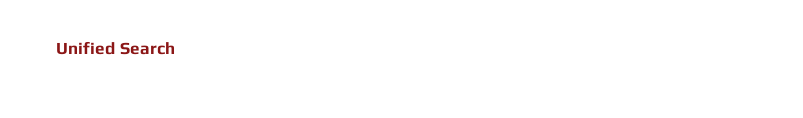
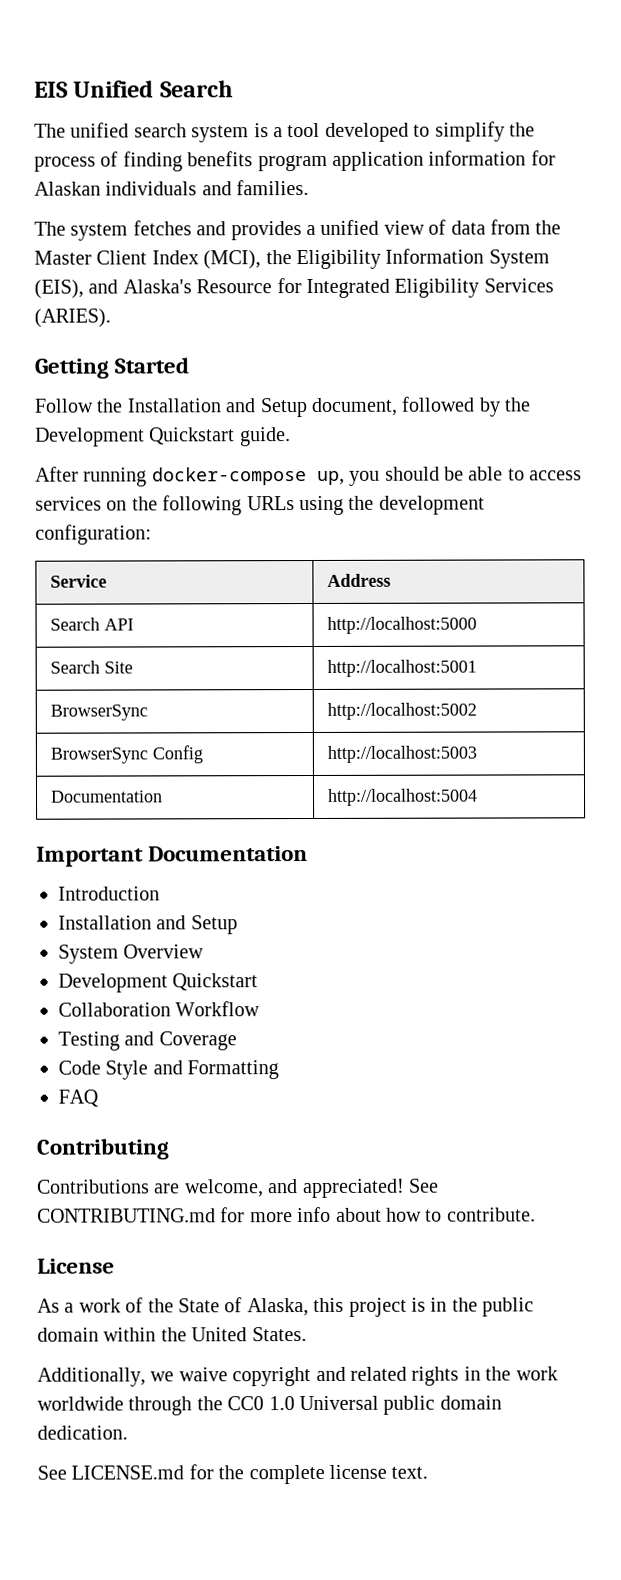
- Unified Search
+ EIS Unified Search
+ The unified search system is a tool developed to simplify the process of finding benefits program application information for Alaskan individuals and families.
+ The system fetches and provides a unified view of data from the Master Client Index (MCI), the Eligibility Information System (EIS), and Alaska's Resource for Integrated Eligibility Services (ARIES).
+ Getting Started
+ Follow the Installation and Setup document, followed by the Development Quickstart guide.
+ After running docker-compose up, you should be able to access services on the following URLs using the development configuration:
+ Service | Address
+ Search API | http://localhost:5000
+ Search Site | http://localhost:5001
+ BrowserSync | http://localhost:5002
+ BrowserSync Config | http://localhost:5003
+ Documentation | http://localhost:5004
+ Important Documentation
+ Introduction
+ Installation and Setup
+ System Overview
+ Development Quickstart
+ Collaboration Workflow
+ Testing and Coverage
+ Code Style and Formatting
+ FAQ
+ Contributing
+ Contributions are welcome, and appreciated! See CONTRIBUTING.md for more info about how to contribute.
+ License
+ As a work of the State of Alaska, this project is in the public domain within the United States.
+ Additionally, we waive copyright and related rights in the work worldwide through the CC0 1.0 Universal public domain dedication.
+ See LICENSE.md for the complete license text.

